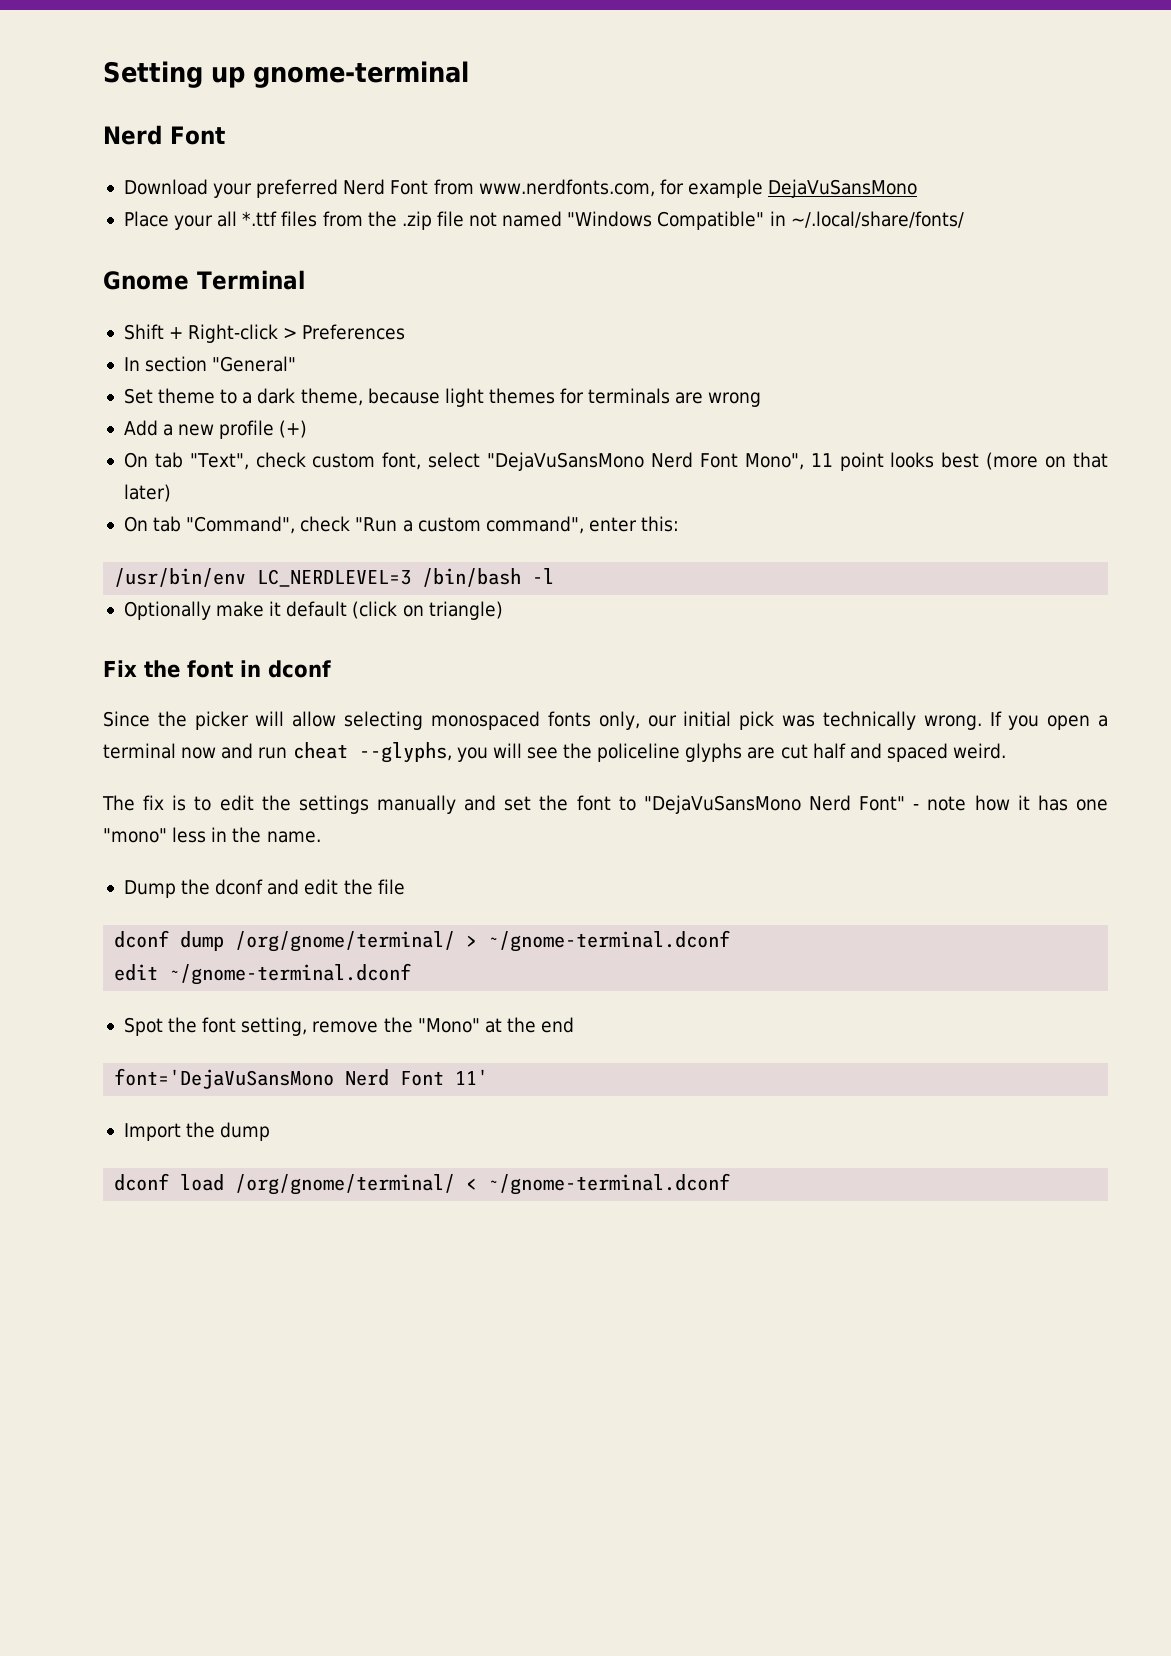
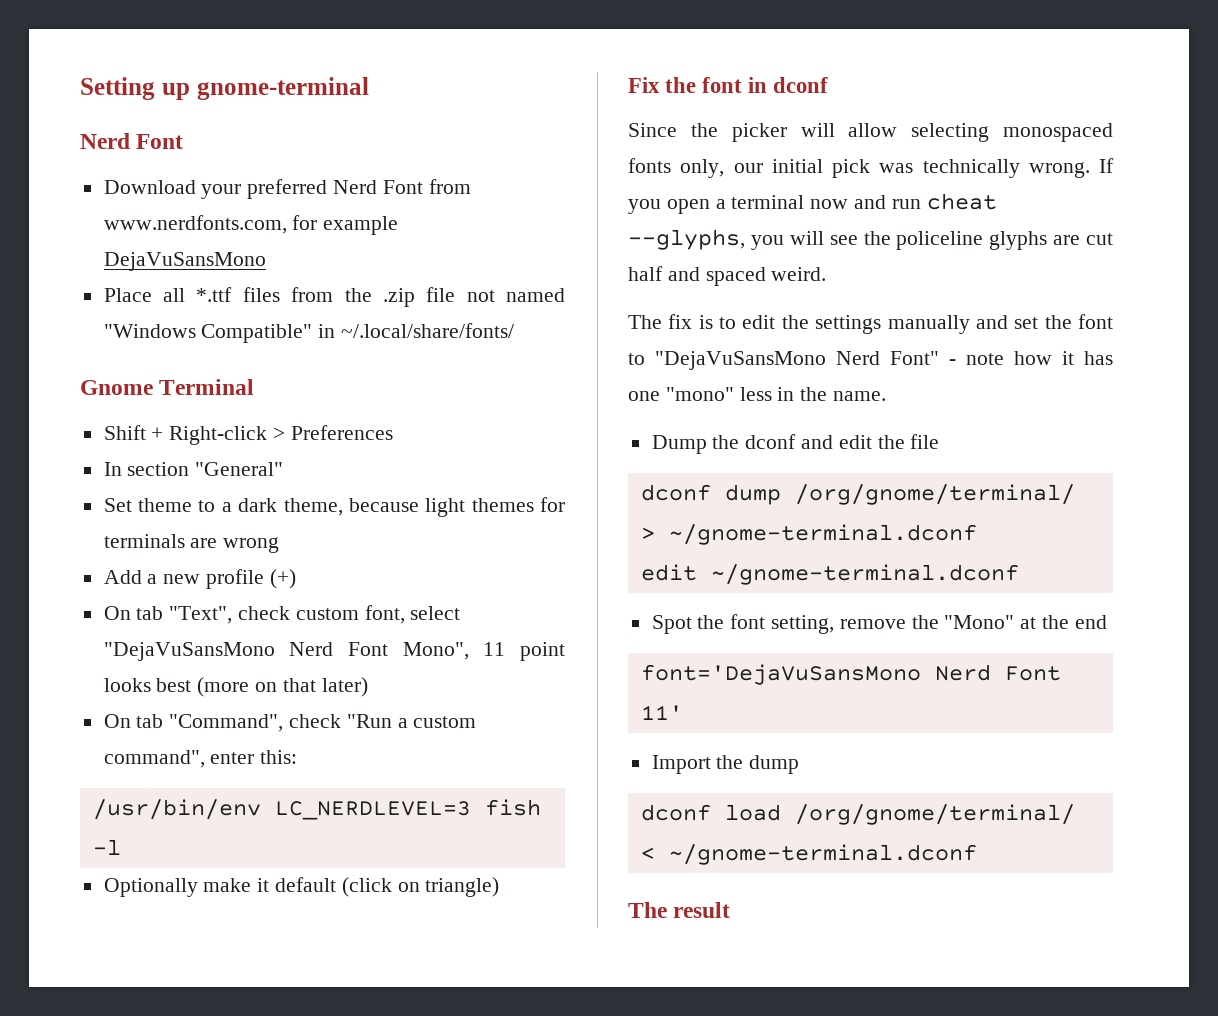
- Place your all *.ttf files from the .zip file not named "Windows Compatible" in ~/.local/share/fonts/
+ Place all *.ttf files from the .zip file not named "Windows Compatible" in ~/.local/share/fonts/
- /usr/bin/env LC_NERDLEVEL=3 /bin/bash -l
+ /usr/bin/env LC_NERDLEVEL=3 fish -l
+ The result

